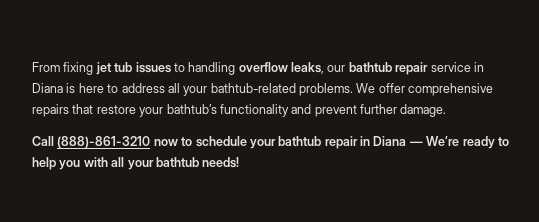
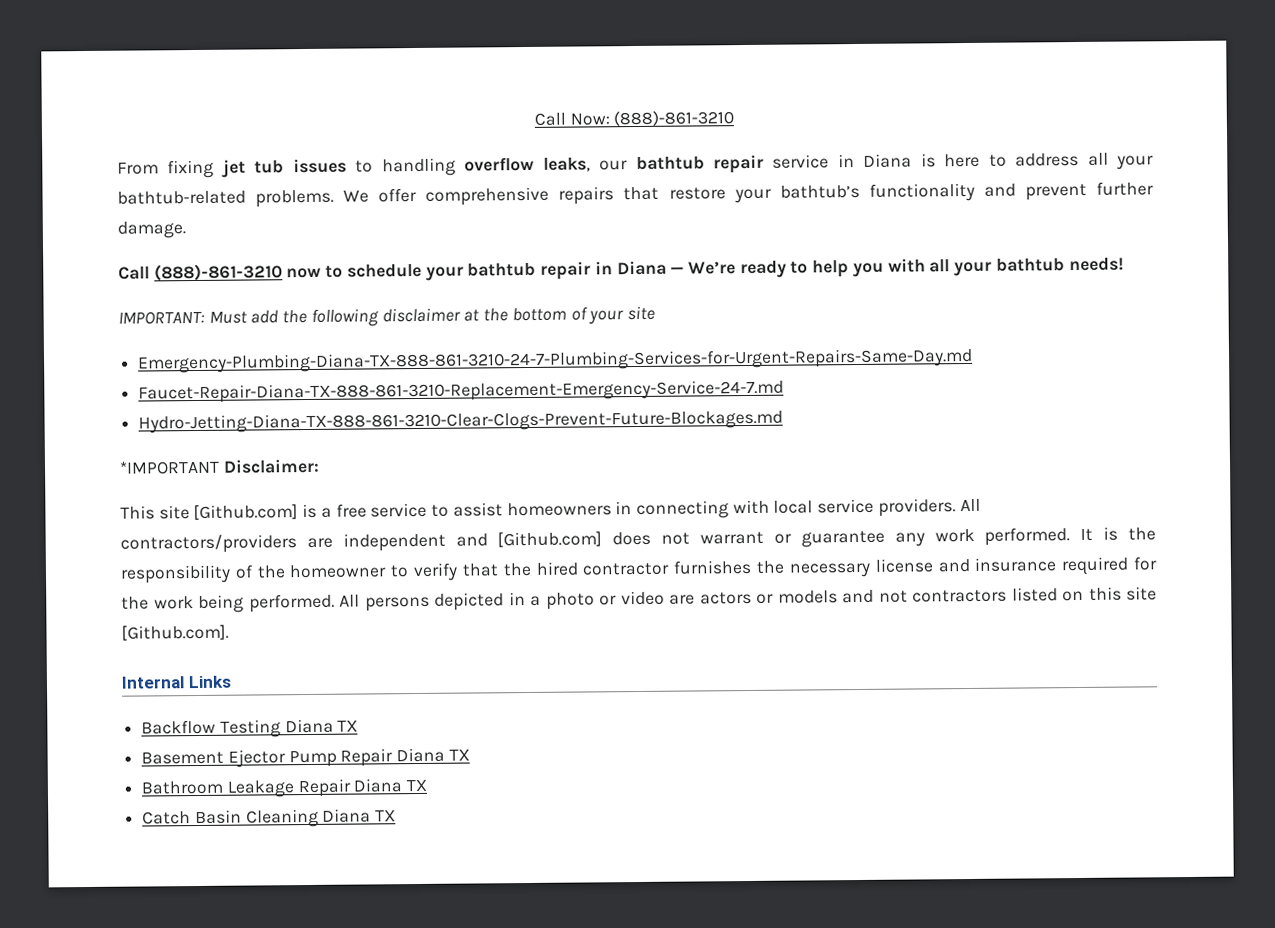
+ Call Now: (888)-861-3210
+ IMPORTANT: Must add the following disclaimer at the bottom of your site
+ Emergency-Plumbing-Diana-TX-888-861-3210-24-7-Plumbing-Services-for-Urgent-Repairs-Same-Day.md
+ Faucet-Repair-Diana-TX-888-861-3210-Replacement-Emergency-Service-24-7.md
+ Hydro-Jetting-Diana-TX-888-861-3210-Clear-Clogs-Prevent-Future-Blockages.md
+ *IMPORTANT Disclaimer:
+ This site [Github.com] is a free service to assist homeowners in connecting with local service providers. All contractors/providers are independent and [Github.com] does not warrant or guarantee any work performed. It is the responsibility of the homeowner to verify that the hired contractor furnishes the necessary license and insurance required for the work being performed. All persons depicted in a photo or video are actors or models and not contractors listed on this site [Github.com].
+ Internal Links
+ Backflow Testing Diana TX
+ Basement Ejector Pump Repair Diana TX
+ Bathroom Leakage Repair Diana TX
+ Catch Basin Cleaning Diana TX

